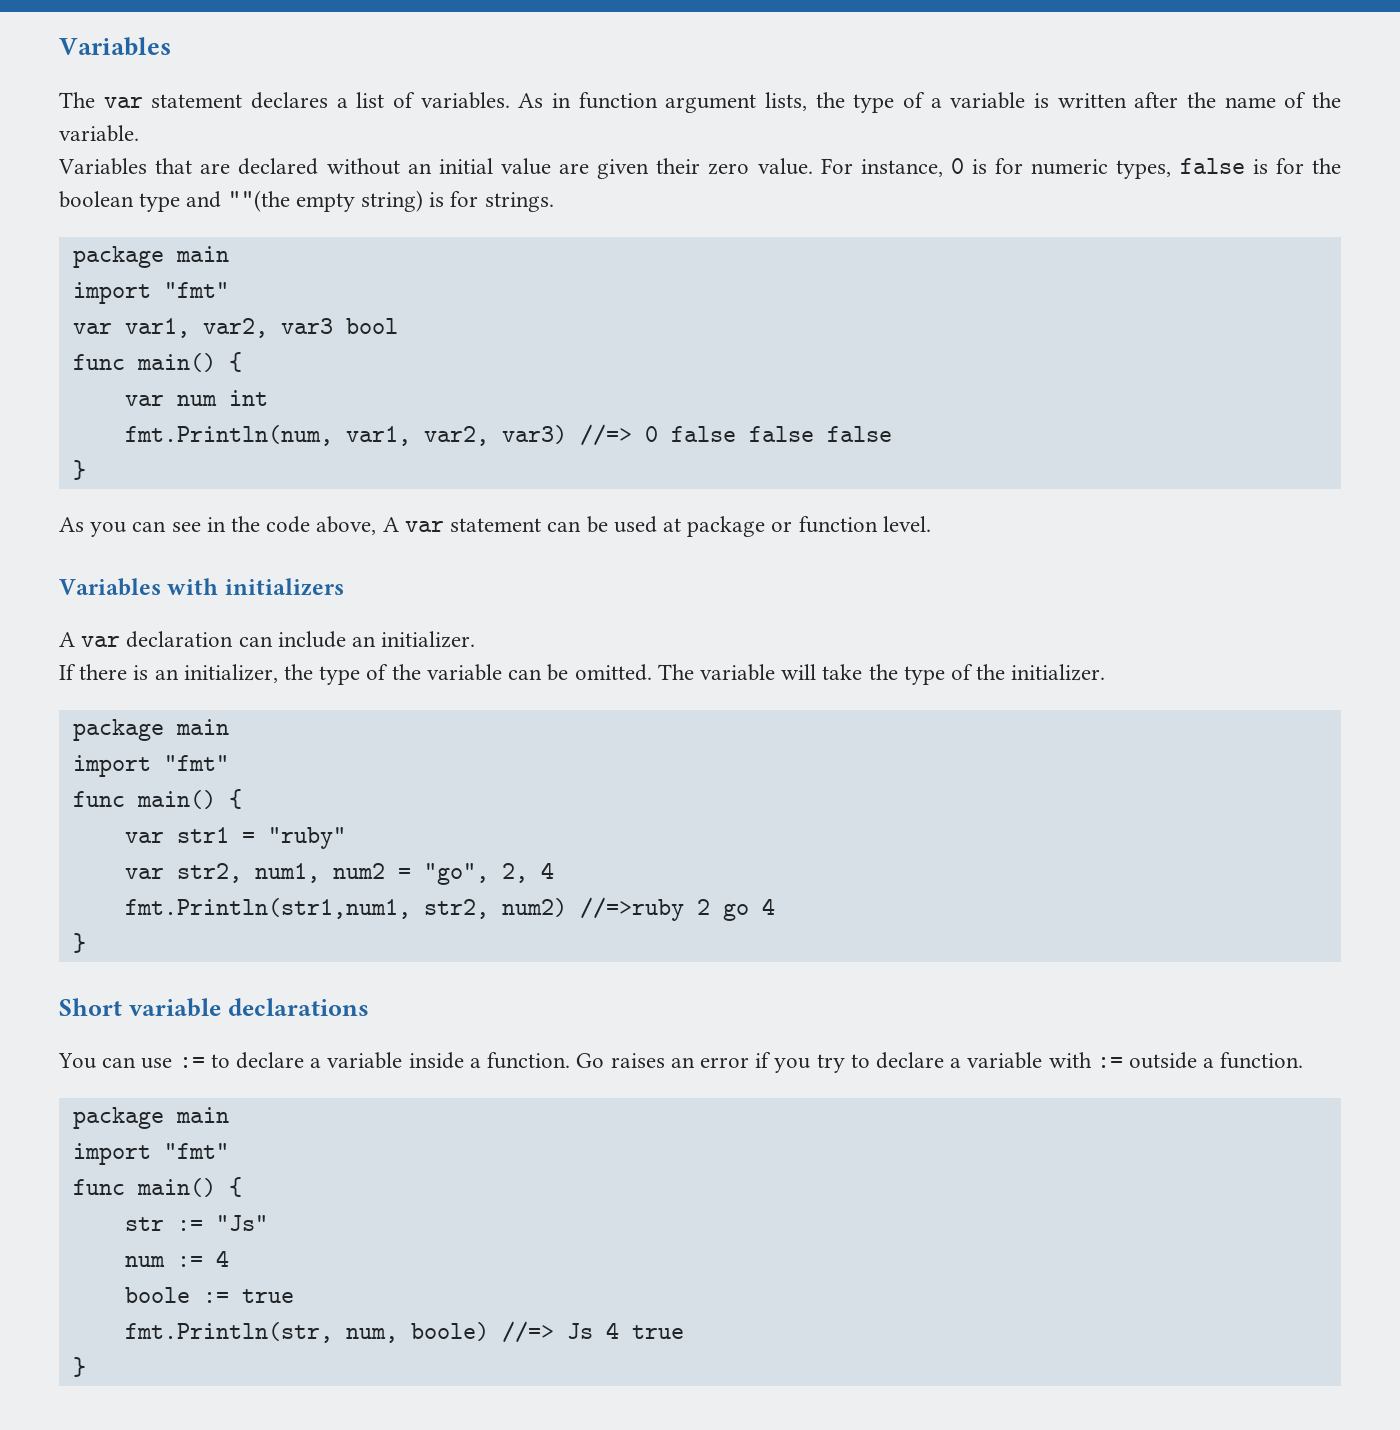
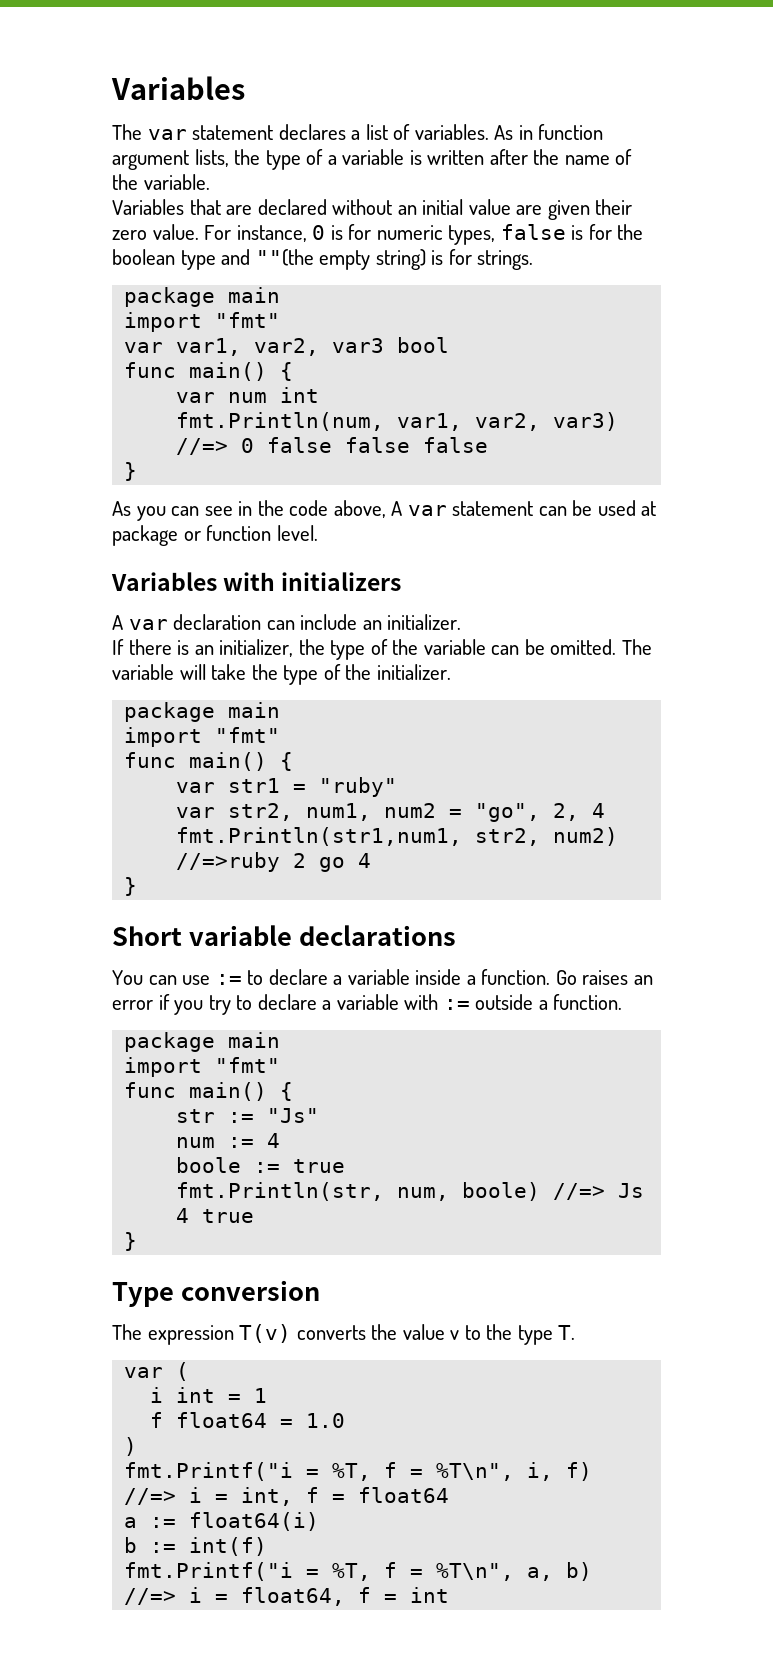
+ Type conversion
+ The expression T(v) converts the value v to the type T.
+ var (
+ i int = 1
+ f float64 = 1.0
+ )
+ fmt.Printf("i = %T, f = %T\n", i, f) //=> i = int, f = float64
+ a := float64(i)
+ b := int(f)
+ fmt.Printf("i = %T, f = %T\n", a, b) //=> i = float64, f = int

